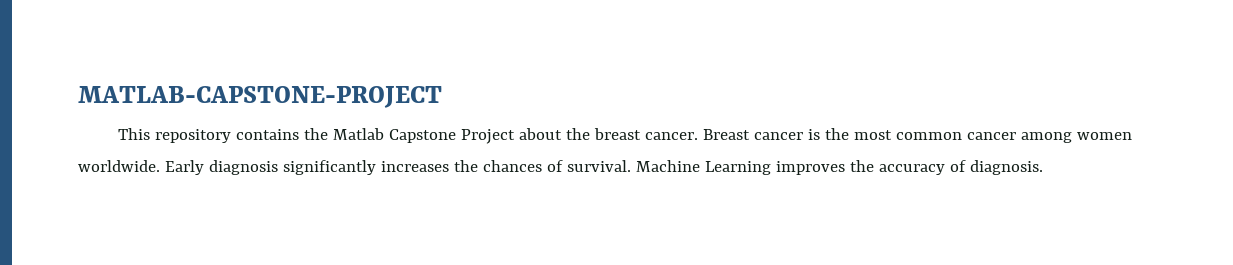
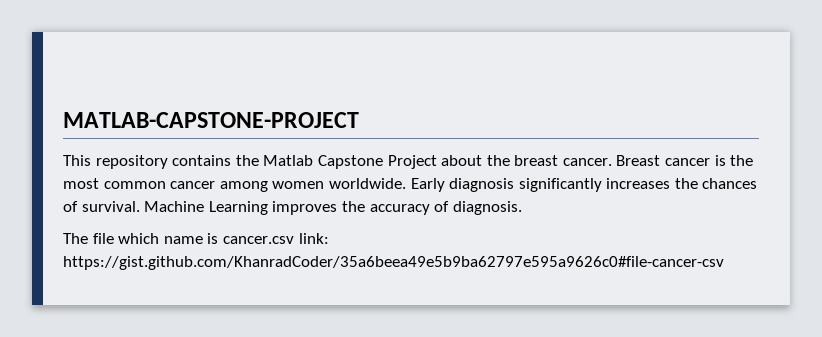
+ The file which name is cancer.csv link: https://gist.github.com/KhanradCoder/35a6beea49e5b9ba62797e595a9626c0#file-cancer-csv

